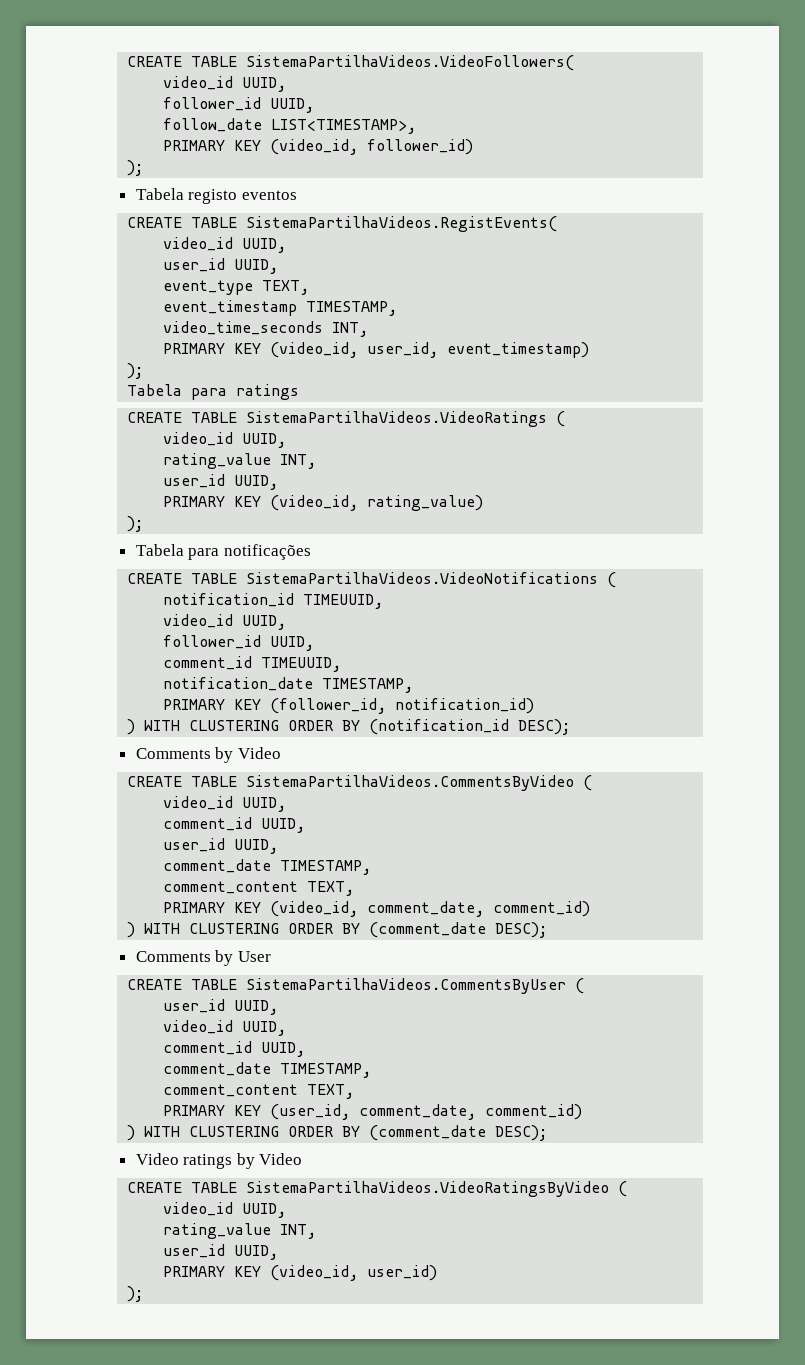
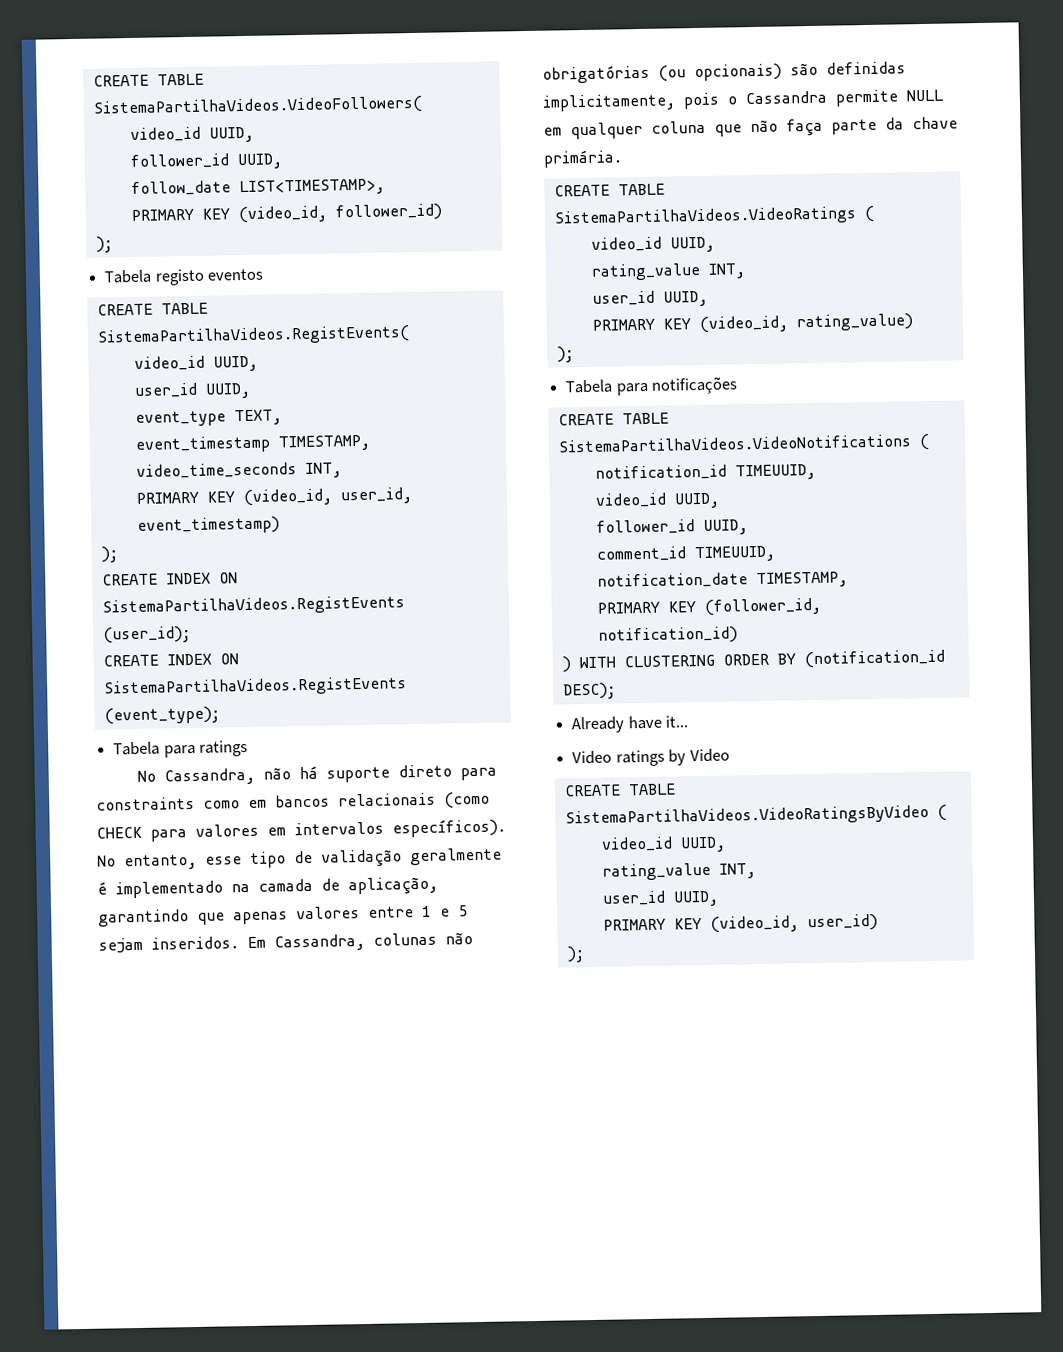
+ CREATE INDEX ON SistemaPartilhaVideos.RegistEvents (user_id);
+ CREATE INDEX ON SistemaPartilhaVideos.RegistEvents (event_type);
  Tabela para ratings
+ No Cassandra, não há suporte direto para constraints como em bancos relacionais (como CHECK para valores em intervalos específicos). No entanto, esse tipo de validação geralmente é implementado na camada de aplicação, garantindo que apenas valores entre 1 e 5 sejam inseridos. Em Cassandra, colunas não obrigatórias (ou opcionais) são definidas implicitamente, pois o Cassandra permite NULL em qualquer coluna que não faça parte da chave primária.
- Comments by Video
- CREATE TABLE SistemaPartilhaVideos.CommentsByVideo (
- video_id UUID,
- comment_id UUID,
- user_id UUID,
- comment_date TIMESTAMP,
- comment_content TEXT,
- PRIMARY KEY (video_id, comment_date, comment_id)
- ) WITH CLUSTERING ORDER BY (comment_date DESC);
- Comments by User
- CREATE TABLE SistemaPartilhaVideos.CommentsByUser (
- user_id UUID,
- video_id UUID,
- comment_id UUID,
- comment_date TIMESTAMP,
- comment_content TEXT,
- PRIMARY KEY (user_id, comment_date, comment_id)
- ) WITH CLUSTERING ORDER BY (comment_date DESC);
+ Already have it...

